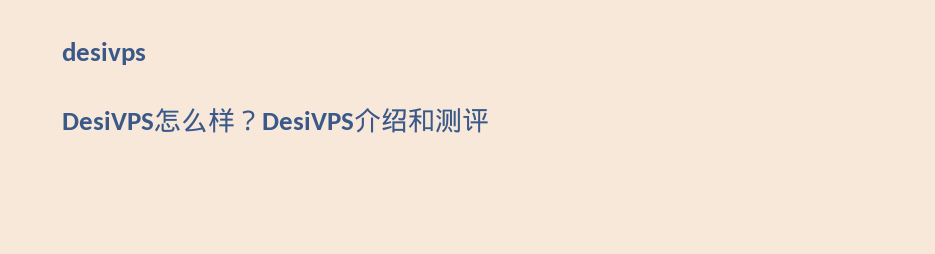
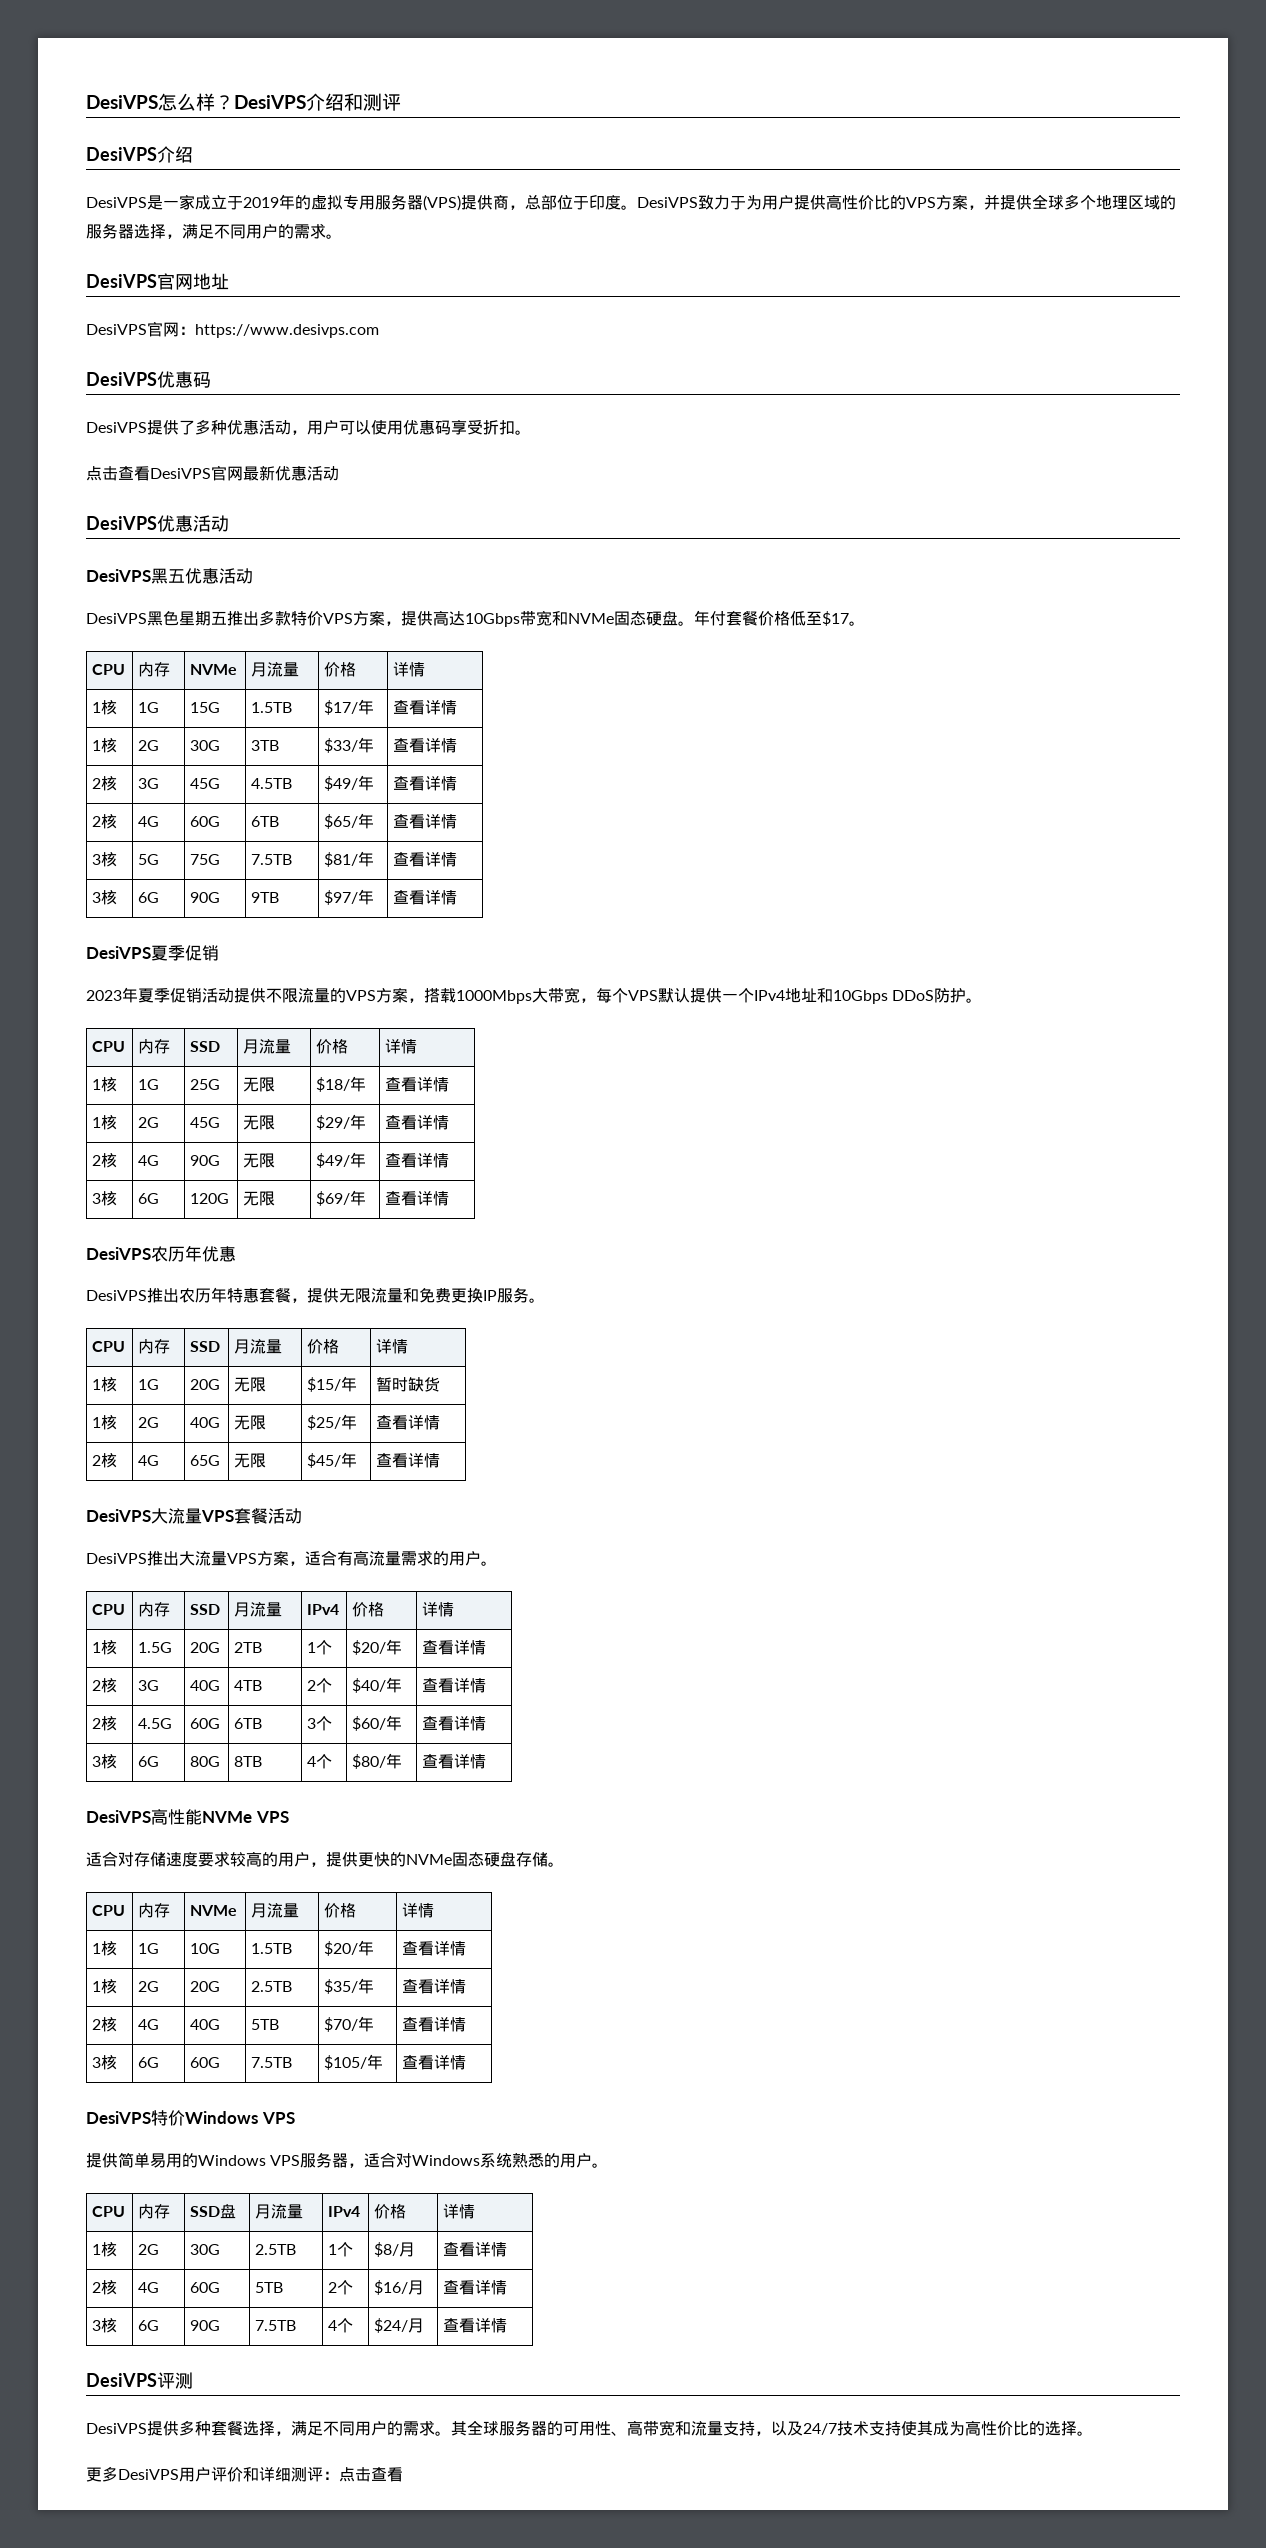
- desivps
  DesiVPS介绍和测评
+ DesiVPS介绍
+ DesiVPS是一家成立于2019年的虚拟专用服务器(VPS)提供商，总部位于印度。DesiVPS致力于为用户提供高性价比的VPS方案，并提供全球多个地理区域的服务器选择，满足不同用户的需求。
+ DesiVPS官网地址
+ DesiVPS官网：https://www.desivps.com
+ DesiVPS优惠码
+ DesiVPS提供了多种优惠活动，用户可以使用优惠码享受折扣。
+ 点击查看DesiVPS官网最新优惠活动
+ DesiVPS优惠活动
+ DesiVPS黑五优惠活动
+ DesiVPS黑色星期五推出多款特价VPS方案，提供高达10Gbps带宽和NVMe固态硬盘。年付套餐价格低至$17。
+ CPU | 内存 | NVMe | 月流量 | 价格 | 详情
+ 1核 | 1G | 15G | 1.5TB | $17/年 | 查看详情
+ 1核 | 2G | 30G | 3TB | $33/年 | 查看详情
+ 2核 | 3G | 45G | 4.5TB | $49/年 | 查看详情
+ 2核 | 4G | 60G | 6TB | $65/年 | 查看详情
+ 3核 | 5G | 75G | 7.5TB | $81/年 | 查看详情
+ 3核 | 6G | 90G | 9TB | $97/年 | 查看详情
+ DesiVPS夏季促销
+ 2023年夏季促销活动提供不限流量的VPS方案，搭载1000Mbps大带宽，每个VPS默认提供一个IPv4地址和10Gbps DDoS防护。
+ CPU | 内存 | SSD | 月流量 | 价格 | 详情
+ 1核 | 1G | 25G | 无限 | $18/年 | 查看详情
+ 1核 | 2G | 45G | 无限 | $29/年 | 查看详情
+ 2核 | 4G | 90G | 无限 | $49/年 | 查看详情
+ 3核 | 6G | 120G | 无限 | $69/年 | 查看详情
+ DesiVPS农历年优惠
+ DesiVPS推出农历年特惠套餐，提供无限流量和免费更换IP服务。
+ CPU | 内存 | SSD | 月流量 | 价格 | 详情
+ 1核 | 1G | 20G | 无限 | $15/年 | 暂时缺货
+ 1核 | 2G | 40G | 无限 | $25/年 | 查看详情
+ 2核 | 4G | 65G | 无限 | $45/年 | 查看详情
+ DesiVPS大流量VPS套餐活动
+ DesiVPS推出大流量VPS方案，适合有高流量需求的用户。
+ CPU | 内存 | SSD | 月流量 | IPv4 | 价格 | 详情
+ 1核 | 1.5G | 20G | 2TB | 1个 | $20/年 | 查看详情
+ 2核 | 3G | 40G | 4TB | 2个 | $40/年 | 查看详情
+ 2核 | 4.5G | 60G | 6TB | 3个 | $60/年 | 查看详情
+ 3核 | 6G | 80G | 8TB | 4个 | $80/年 | 查看详情
+ DesiVPS高性能NVMe VPS
+ 适合对存储速度要求较高的用户，提供更快的NVMe固态硬盘存储。
+ CPU | 内存 | NVMe | 月流量 | 价格 | 详情
+ 1核 | 1G | 10G | 1.5TB | $20/年 | 查看详情
+ 1核 | 2G | 20G | 2.5TB | $35/年 | 查看详情
+ 2核 | 4G | 40G | 5TB | $70/年 | 查看详情
+ 3核 | 6G | 60G | 7.5TB | $105/年 | 查看详情
+ DesiVPS特价Windows VPS
+ 提供简单易用的Windows VPS服务器，适合对Windows系统熟悉的用户。
+ CPU | 内存 | SSD盘 | 月流量 | IPv4 | 价格 | 详情
+ 1核 | 2G | 30G | 2.5TB | 1个 | $8/月 | 查看详情
+ 2核 | 4G | 60G | 5TB | 2个 | $16/月 | 查看详情
+ 3核 | 6G | 90G | 7.5TB | 4个 | $24/月 | 查看详情
+ DesiVPS评测
+ DesiVPS提供多种套餐选择，满足不同用户的需求。其全球服务器的可用性、高带宽和流量支持，以及24/7技术支持使其成为高性价比的选择。
+ 更多DesiVPS用户评价和详细测评：点击查看

